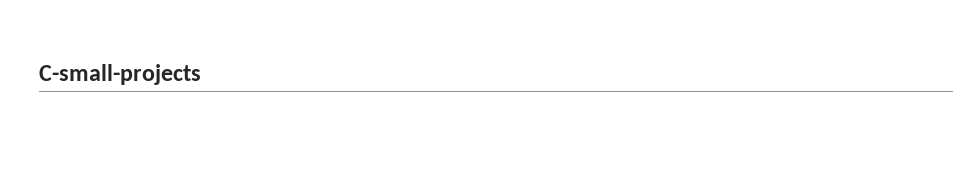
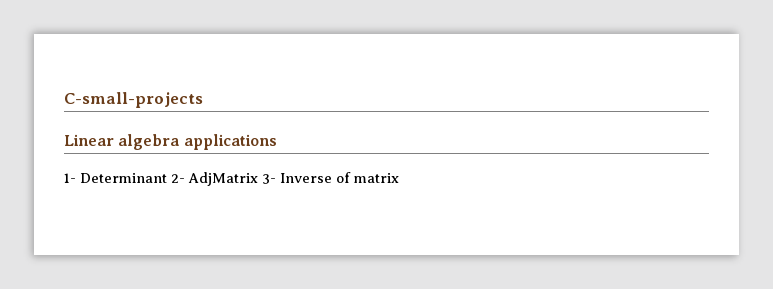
+ Linear algebra applications
+ 1- Determinant 2- AdjMatrix 3- Inverse of matrix

